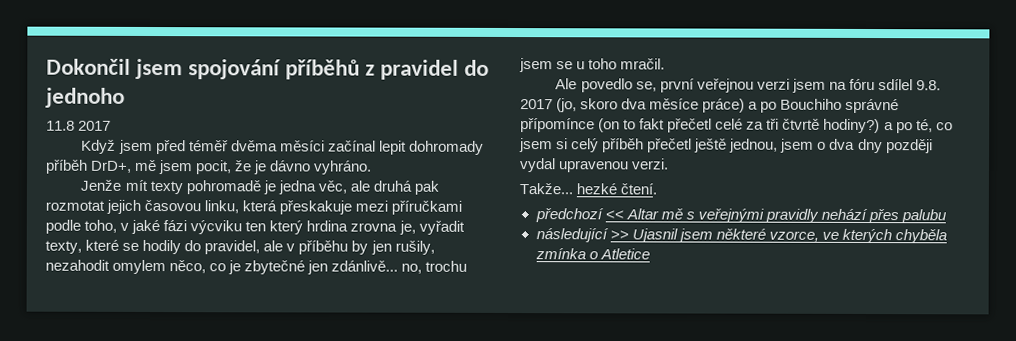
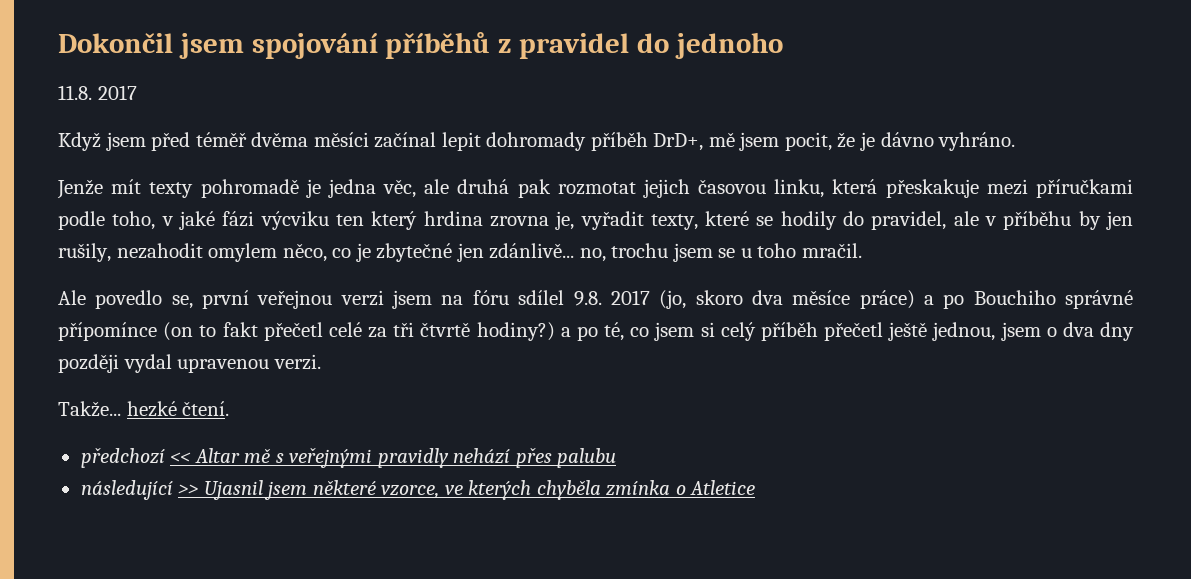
- 11.8 2017
+ 11.8. 2017

